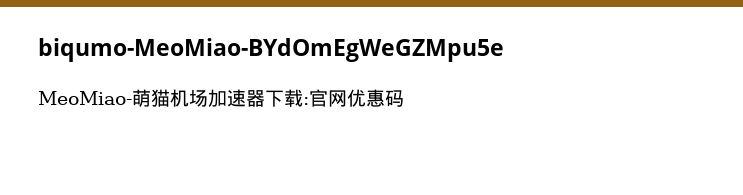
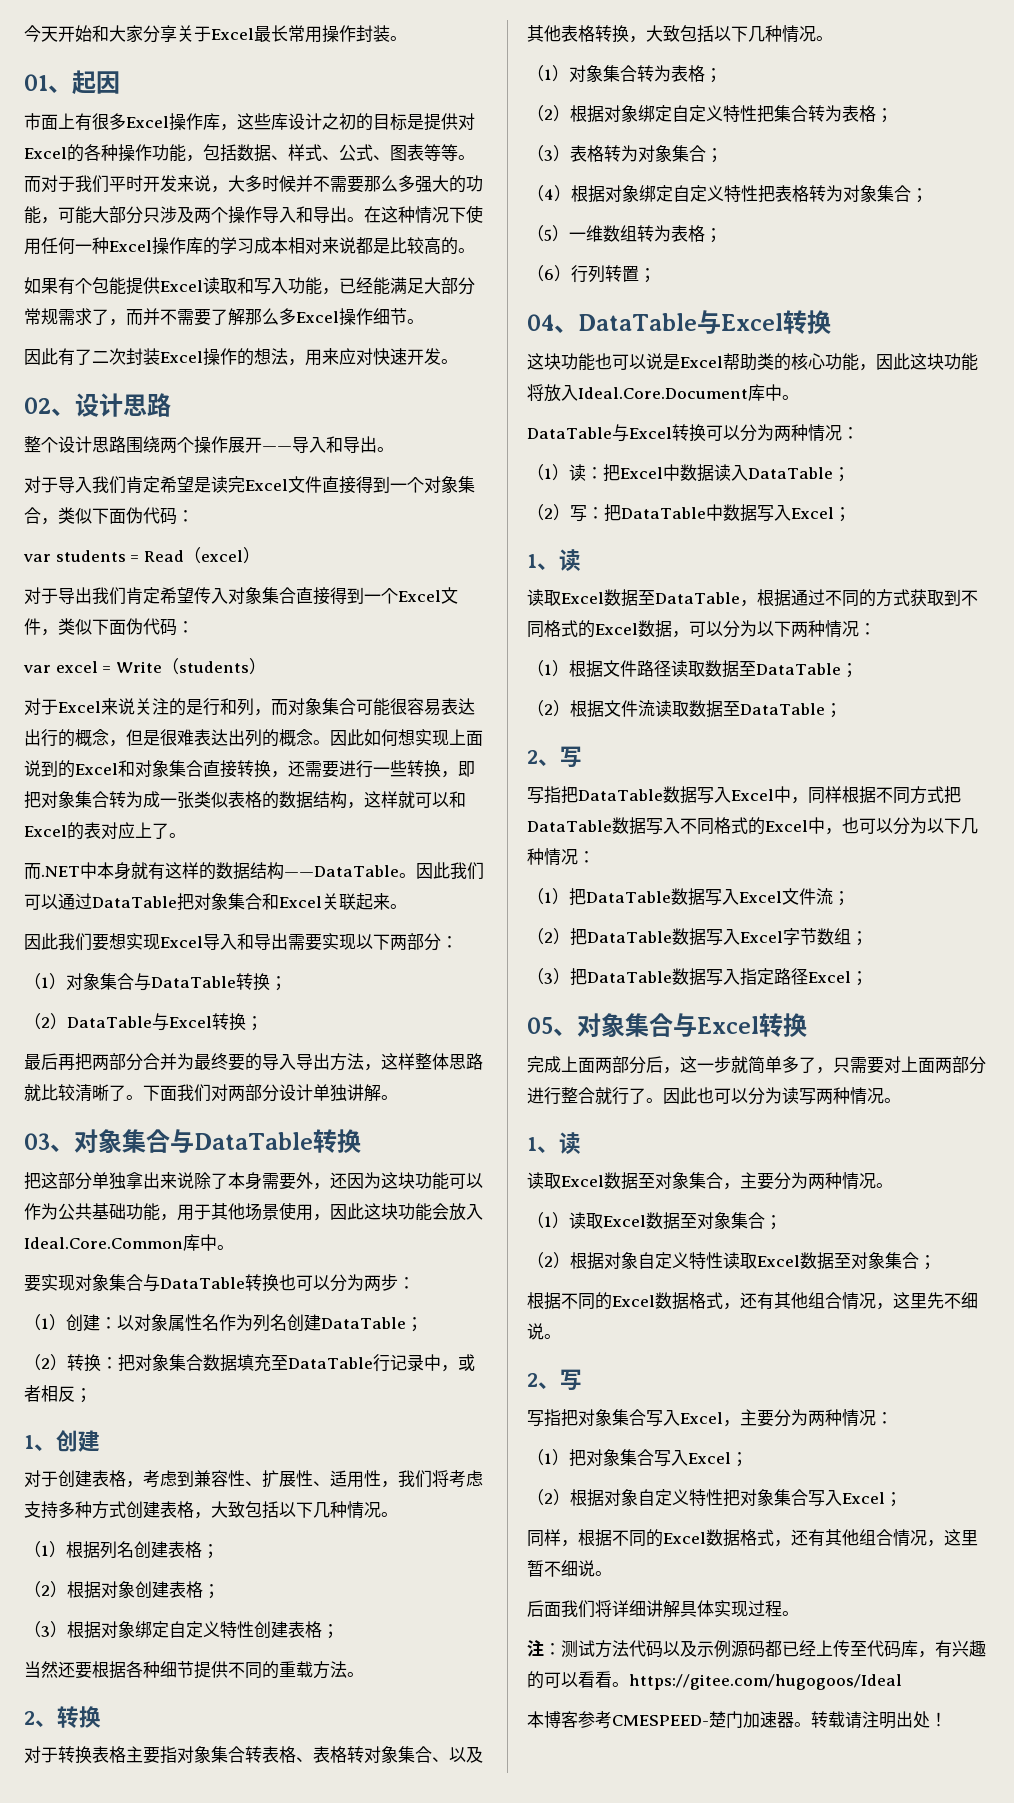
- biqumo-MeoMiao-BYdOmEgWeGZMpu5e
- MeoMiao-萌猫机场加速器下载:官网优惠码
+ 今天开始和大家分享关于Excel最长常用操作封装。
+ 01、起因
+ 市面上有很多Excel操作库，这些库设计之初的目标是提供对Excel的各种操作功能，包括数据、样式、公式、图表等等。而对于我们平时开发来说，大多时候并不需要那么多强大的功能，可能大部分只涉及两个操作导入和导出。在这种情况下使用任何一种Excel操作库的学习成本相对来说都是比较高的。
+ 如果有个包能提供Excel读取和写入功能，已经能满足大部分常规需求了，而并不需要了解那么多Excel操作细节。
+ 因此有了二次封装Excel操作的想法，用来应对快速开发。
+ 02、设计思路
+ 整个设计思路围绕两个操作展开——导入和导出。
+ 对于导入我们肯定希望是读完Excel文件直接得到一个对象集合，类似下面伪代码：
+ var students = Read（excel）
+ 对于导出我们肯定希望传入对象集合直接得到一个Excel文件，类似下面伪代码：
+ var excel = Write（students）
+ 对于Excel来说关注的是行和列，而对象集合可能很容易表达出行的概念，但是很难表达出列的概念。因此如何想实现上面说到的Excel和对象集合直接转换，还需要进行一些转换，即把对象集合转为成一张类似表格的数据结构，这样就可以和Excel的表对应上了。
+ 而.NET中本身就有这样的数据结构——DataTable。因此我们可以通过DataTable把对象集合和Excel关联起来。
+ 因此我们要想实现Excel导入和导出需要实现以下两部分：
+ （1）对象集合与DataTable转换；
+ （2）DataTable与Excel转换；
+ 最后再把两部分合并为最终要的导入导出方法，这样整体思路就比较清晰了。下面我们对两部分设计单独讲解。
+ 03、对象集合与DataTable转换
+ 把这部分单独拿出来说除了本身需要外，还因为这块功能可以作为公共基础功能，用于其他场景使用，因此这块功能会放入Ideal.Core.Common库中。
+ 要实现对象集合与DataTable转换也可以分为两步：
+ （1）创建：以对象属性名作为列名创建DataTable；
+ （2）转换：把对象集合数据填充至DataTable行记录中，或者相反；
+ 1、创建
+ 对于创建表格，考虑到兼容性、扩展性、适用性，我们将考虑支持多种方式创建表格，大致包括以下几种情况。
+ （1）根据列名创建表格；
+ （2）根据对象创建表格；
+ （3）根据对象绑定自定义特性创建表格；
+ 当然还要根据各种细节提供不同的重载方法。
+ 2、转换
+ 对于转换表格主要指对象集合转表格、表格转对象集合、以及其他表格转换，大致包括以下几种情况。
+ （1）对象集合转为表格；
+ （2）根据对象绑定自定义特性把集合转为表格；
+ （3）表格转为对象集合；
+ （4）根据对象绑定自定义特性把表格转为对象集合；
+ （5）一维数组转为表格；
+ （6）行列转置；
+ 04、DataTable与Excel转换
+ 这块功能也可以说是Excel帮助类的核心功能，因此这块功能将放入Ideal.Core.Document库中。
+ DataTable与Excel转换可以分为两种情况：
+ （1）读：把Excel中数据读入DataTable；
+ （2）写：把DataTable中数据写入Excel；
+ 1、读
+ 读取Excel数据至DataTable，根据通过不同的方式获取到不同格式的Excel数据，可以分为以下两种情况：
+ （1）根据文件路径读取数据至DataTable；
+ （2）根据文件流读取数据至DataTable；
+ 2、写
+ 写指把DataTable数据写入Excel中，同样根据不同方式把DataTable数据写入不同格式的Excel中，也可以分为以下几种情况：
+ （1）把DataTable数据写入Excel文件流；
+ （2）把DataTable数据写入Excel字节数组；
+ （3）把DataTable数据写入指定路径Excel；
+ 05、对象集合与Excel转换
+ 完成上面两部分后，这一步就简单多了，只需要对上面两部分进行整合就行了。因此也可以分为读写两种情况。
+ 1、读
+ 读取Excel数据至对象集合，主要分为两种情况。
+ （1）读取Excel数据至对象集合；
+ （2）根据对象自定义特性读取Excel数据至对象集合；
+ 根据不同的Excel数据格式，还有其他组合情况，这里先不细说。
+ 2、写
+ 写指把对象集合写入Excel，主要分为两种情况：
+ （1）把对象集合写入Excel；
+ （2）根据对象自定义特性把对象集合写入Excel；
+ 同样，根据不同的Excel数据格式，还有其他组合情况，这里暂不细说。
+ 后面我们将详细讲解具体实现过程。
+ 注：测试方法代码以及示例源码都已经上传至代码库，有兴趣的可以看看。https://gitee.com/hugogoos/Ideal
+ 本博客参考CMESPEED-楚门加速器。转载请注明出处！

